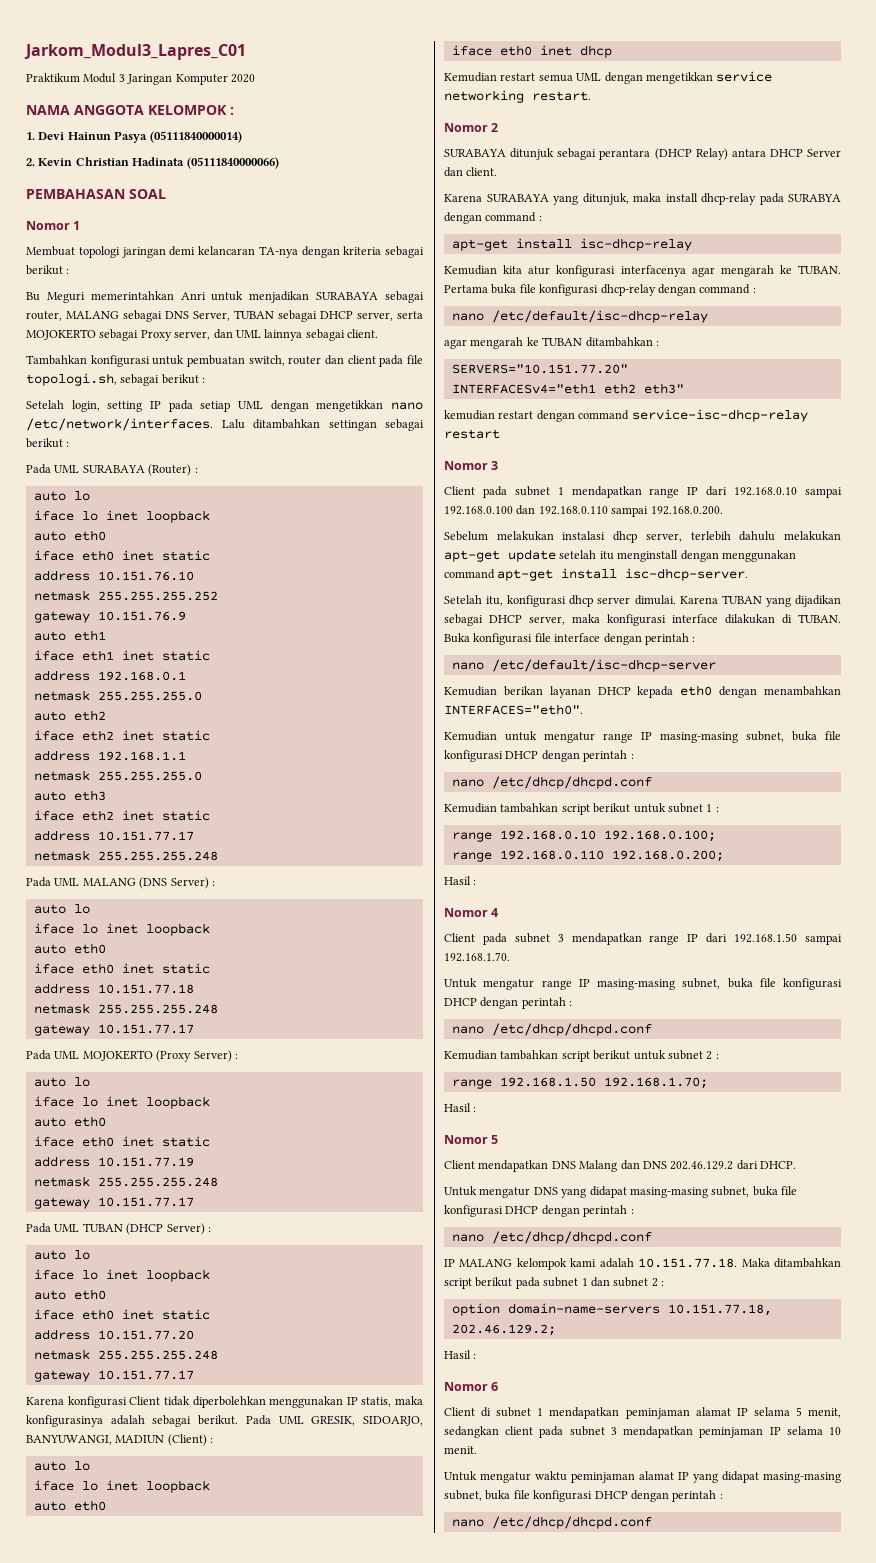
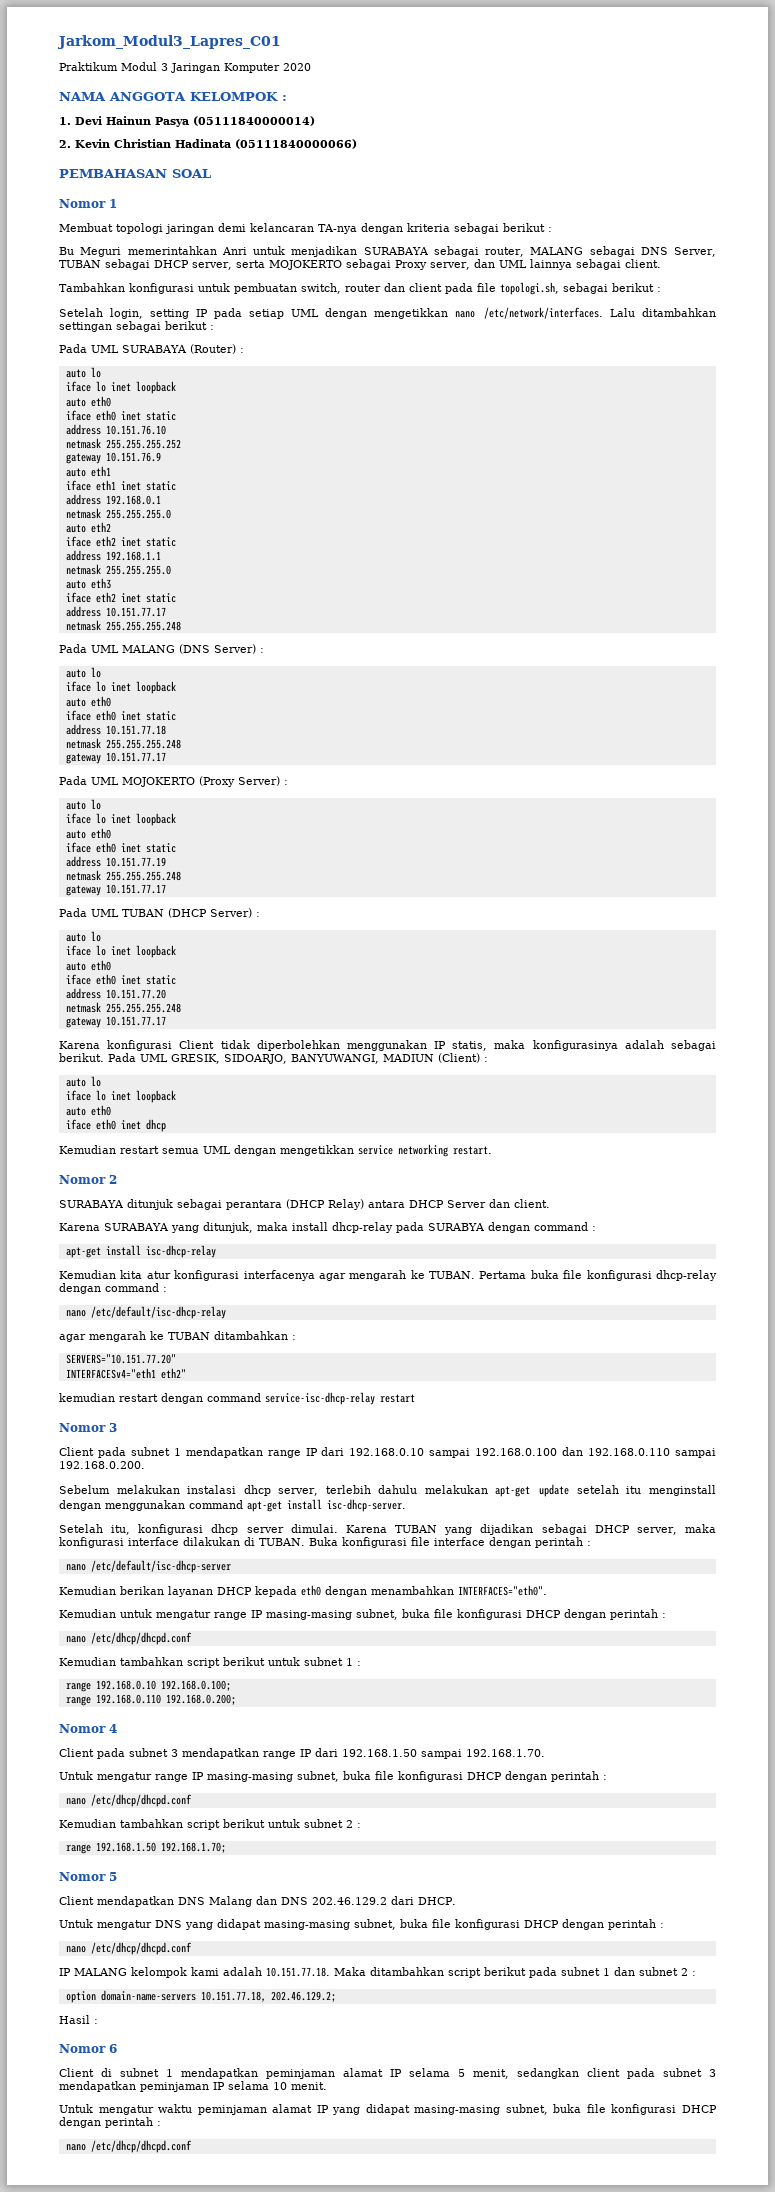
- INTERFACESv4="eth1 eth2 eth3"
+ INTERFACESv4="eth1 eth2"
  range 192.168.0.110 192.168.0.200;
- Hasil :
  range 192.168.1.50 192.168.1.70;
- Hasil :

